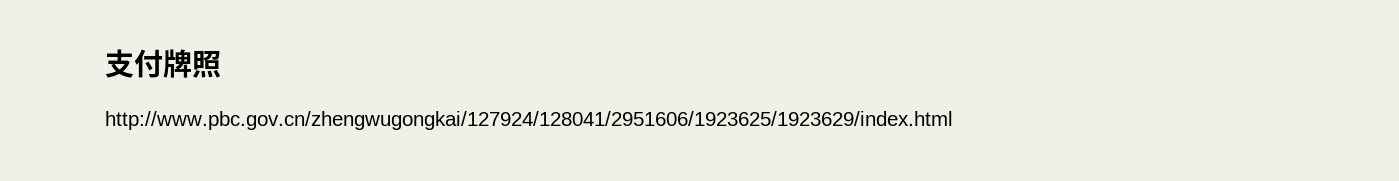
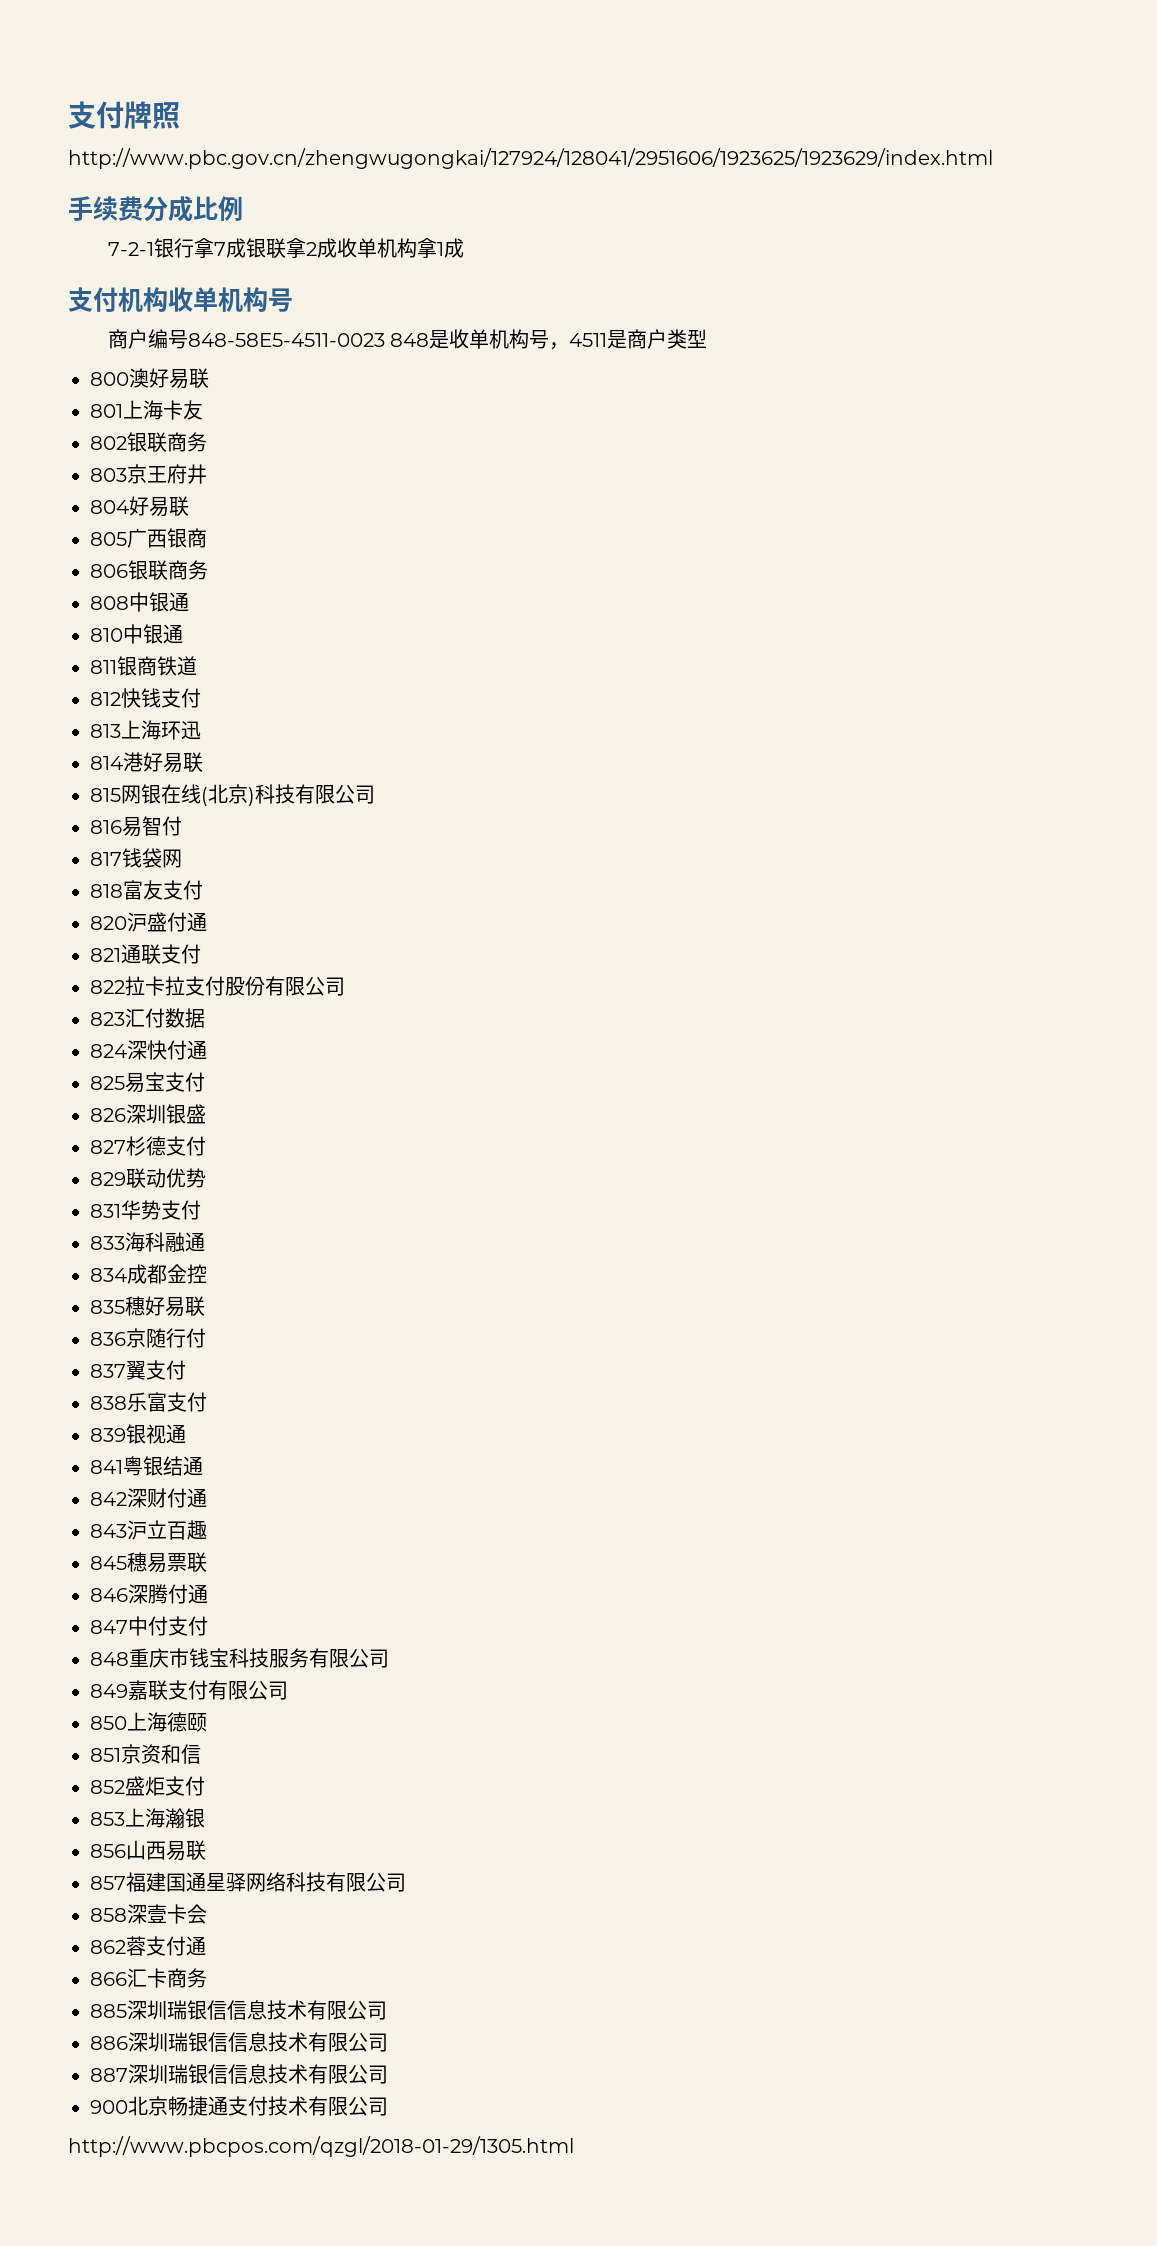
+ 手续费分成比例
+ 7-2-1银行拿7成银联拿2成收单机构拿1成
+ 支付机构收单机构号
+ 商户编号848-58E5-4511-0023 848是收单机构号，4511是商户类型
+ 800澳好易联
+ 801上海卡友
+ 802银联商务
+ 803京王府井
+ 804好易联
+ 805广西银商
+ 806银联商务
+ 808中银通
+ 810中银通
+ 811银商铁道
+ 812快钱支付
+ 813上海环迅
+ 814港好易联
+ 815网银在线(北京)科技有限公司
+ 816易智付
+ 817钱袋网
+ 818富友支付
+ 820沪盛付通
+ 821通联支付
+ 822拉卡拉支付股份有限公司
+ 823汇付数据
+ 824深快付通
+ 825易宝支付
+ 826深圳银盛
+ 827杉德支付
+ 829联动优势
+ 831华势支付
+ 833海科融通
+ 834成都金控
+ 835穗好易联
+ 836京随行付
+ 837翼支付
+ 838乐富支付
+ 839银视通
+ 841粤银结通
+ 842深财付通
+ 843沪立百趣
+ 845穗易票联
+ 846深腾付通
+ 847中付支付
+ 848重庆市钱宝科技服务有限公司
+ 849嘉联支付有限公司
+ 850上海德颐
+ 851京资和信
+ 852盛炬支付
+ 853上海瀚银
+ 856山西易联
+ 857福建国通星驿网络科技有限公司
+ 858深壹卡会
+ 862蓉支付通
+ 866汇卡商务
+ 885深圳瑞银信信息技术有限公司
+ 886深圳瑞银信信息技术有限公司
+ 887深圳瑞银信信息技术有限公司
+ 900北京畅捷通支付技术有限公司
+ http://www.pbcpos.com/qzgl/2018-01-29/1305.html

